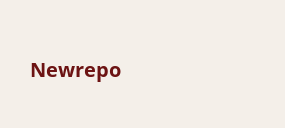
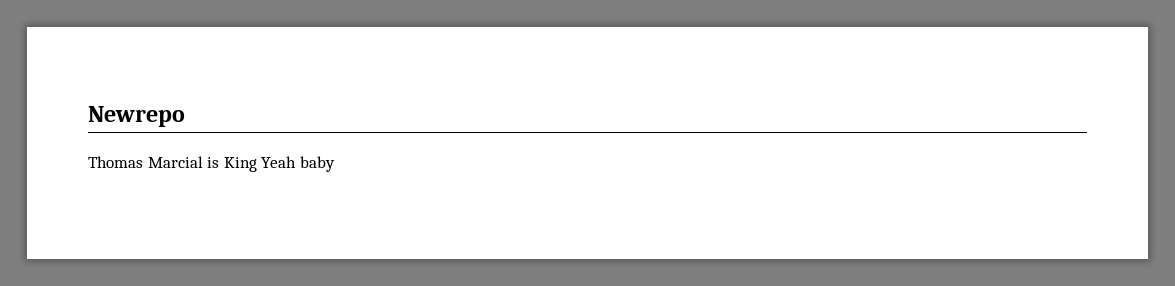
+ Thomas Marcial is King Yeah baby

